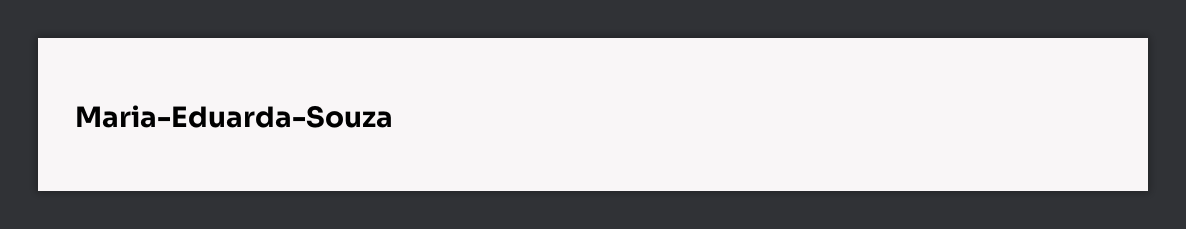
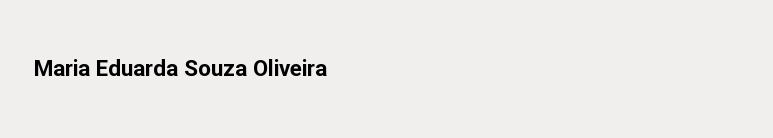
- Maria-Eduarda-Souza
+ Maria Eduarda Souza Oliveira

